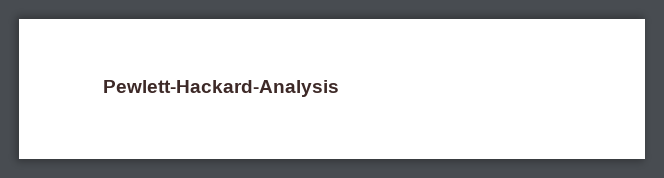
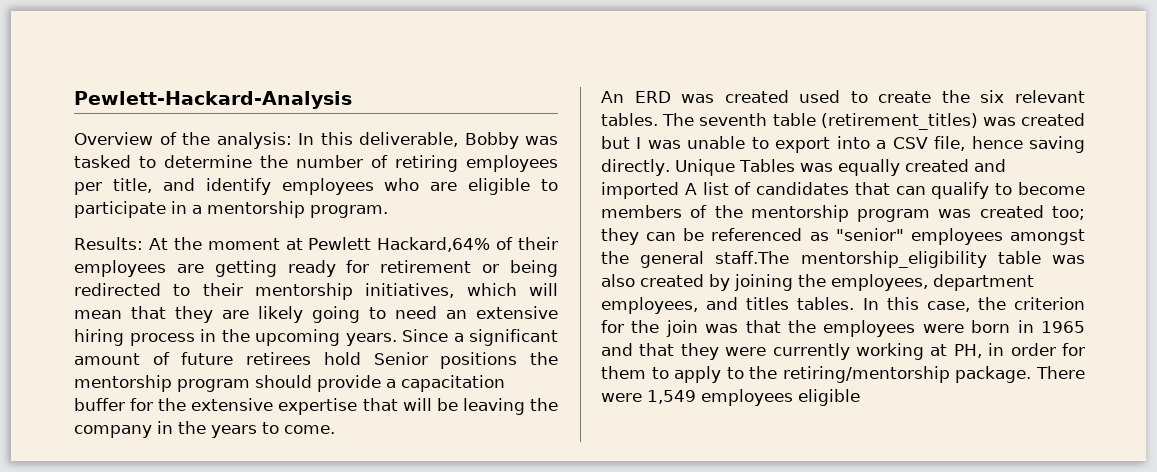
+ Overview of the analysis: In this deliverable, Bobby was tasked to determine the number of retiring employees per title, and identify employees who are eligible to participate in a mentorship program.
+ Results: At the moment at Pewlett Hackard,64% of their employees are getting ready for retirement or being redirected to their mentorship initiatives, which will mean that they are likely going to need an extensive hiring process in the upcoming years. Since a significant amount of future retirees hold Senior positions the mentorship program should provide a capacitation buffer for the extensive expertise that will be leaving the company in the years to come.
+ An ERD was created used to create the six relevant tables. The seventh table (retirement_titles) was created but I was unable to export into a CSV file, hence saving directly. Unique Tables was equally created and imported A list of candidates that can qualify to become members of the mentorship program was created too; they can be referenced as "senior" employees amongst the general staff.The mentorship_eligibility table was also created by joining the employees, department employees, and titles tables. In this case, the criterion for the join was that the employees were born in 1965 and that they were currently working at PH, in order for them to apply to the retiring/mentorship package. There were 1,549 employees eligible

